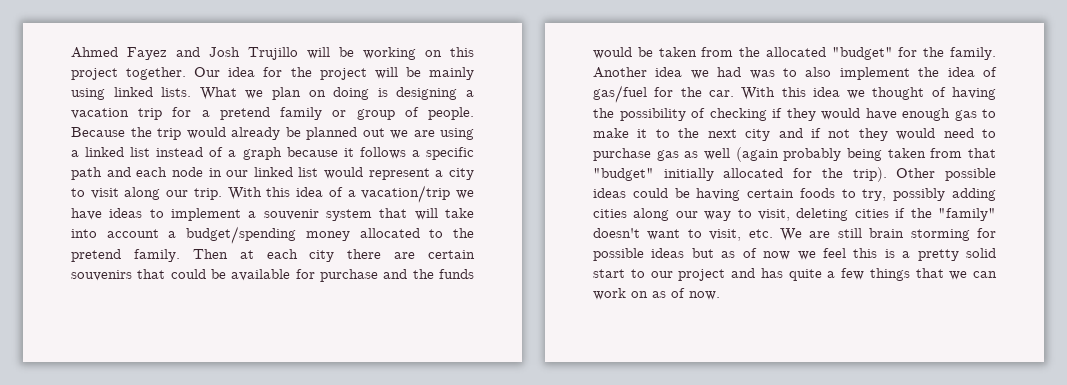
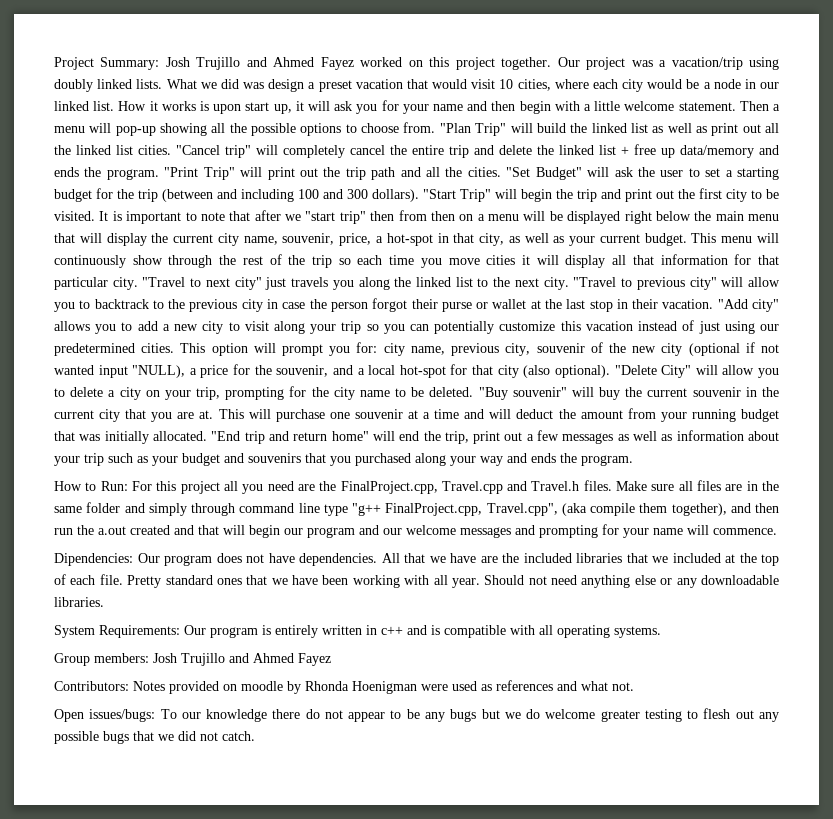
- Ahmed Fayez and Josh Trujillo will be working on this project together.
+ Project Summary: Josh Trujillo and Ahmed Fayez worked on this project together.
- Our idea for the project will be mainly using linked lists. What we plan on doing is designing a vacation trip for a pretend family or group of people. Because the trip would already be planned out we are using a linked list instead of a graph because it follows a specific path and each node in our linked list would represent a city to visit along our trip. With this idea of a vacation/trip we have ideas to implement a souvenir system that will take into account a budget/spending money allocated to the pretend family. Then at each city there are certain souvenirs that could be available for purchase and the funds would be taken from the allocated "budget" for the family. Another idea we had was to also implement the idea of gas/fuel for the car. With this idea we thought of having the possibility of checking if they would have enough gas to make it to the next city and if not they would need to purchase gas as well (again probably being taken from that "budget" initially allocated for the trip). Other possible ideas could be having certain foods to try, possibly adding cities along our way to visit, deleting cities if the "family" doesn't want to visit, etc. We are still brain storming for possible ideas but as of now we feel this is a pretty solid start to our project and has quite a few things that we can work on as of now.
+ Our project was a vacation/trip using doubly linked lists. What we did was design a preset vacation that would visit 10 cities, where each city would be a node in our linked list. How it works is upon start up, it will ask you for your name and then begin with a little welcome statement. Then a menu will pop-up showing all the possible options to choose from. "Plan Trip" will build the linked list as well as print out all the linked list cities. "Cancel trip" will completely cancel the entire trip and delete the linked list + free up data/memory and ends the program. "Print Trip" will print out the trip path and all the cities. "Set Budget" will ask the user to set a starting budget for the trip (between and including 100 and 300 dollars). "Start Trip" will begin the trip and print out the first city to be visited. It is important to note that after we "start trip" then from then on a menu will be displayed right below the main menu that will display the current city name, souvenir, price, a hot-spot in that city, as well as your current budget. This menu will continuously show through the rest of the trip so each time you move cities it will display all that information for that particular city. "Travel to next city" just travels you along the linked list to the next city. "Travel to previous city" will allow you to backtrack to the previous city in case the person forgot their purse or wallet at the last stop in their vacation. "Add city" allows you to add a new city to visit along your trip so you can potentially customize this vacation instead of just using our predetermined cities. This option will prompt you for: city name, previous city, souvenir of the new city (optional if not wanted input "NULL), a price for the souvenir, and a local hot-spot for that city (also optional). "Delete City" will allow you to delete a city on your trip, prompting for the city name to be deleted. "Buy souvenir" will buy the current souvenir in the current city that you are at. This will purchase one souvenir at a time and will deduct the amount from your running budget that was initially allocated. "End trip and return home" will end the trip, print out a few messages as well as information about your trip such as your budget and souvenirs that you purchased along your way and ends the program.
+ How to Run: For this project all you need are the FinalProject.cpp, Travel.cpp and Travel.h files. Make sure all files are in the same folder and simply through command line type "g++ FinalProject.cpp, Travel.cpp", (aka compile them together), and then run the a.out created and that will begin our program and our welcome messages and prompting for your name will commence.
+ Dipendencies: Our program does not have dependencies. All that we have are the included libraries that we included at the top of each file. Pretty standard ones that we have been working with all year. Should not need anything else or any downloadable libraries.
+ System Requirements: Our program is entirely written in c++ and is compatible with all operating systems.
+ Group members: Josh Trujillo and Ahmed Fayez
+ Contributors: Notes provided on moodle by Rhonda Hoenigman were used as references and what not.
+ Open issues/bugs: To our knowledge there do not appear to be any bugs but we do welcome greater testing to flesh out any possible bugs that we did not catch.

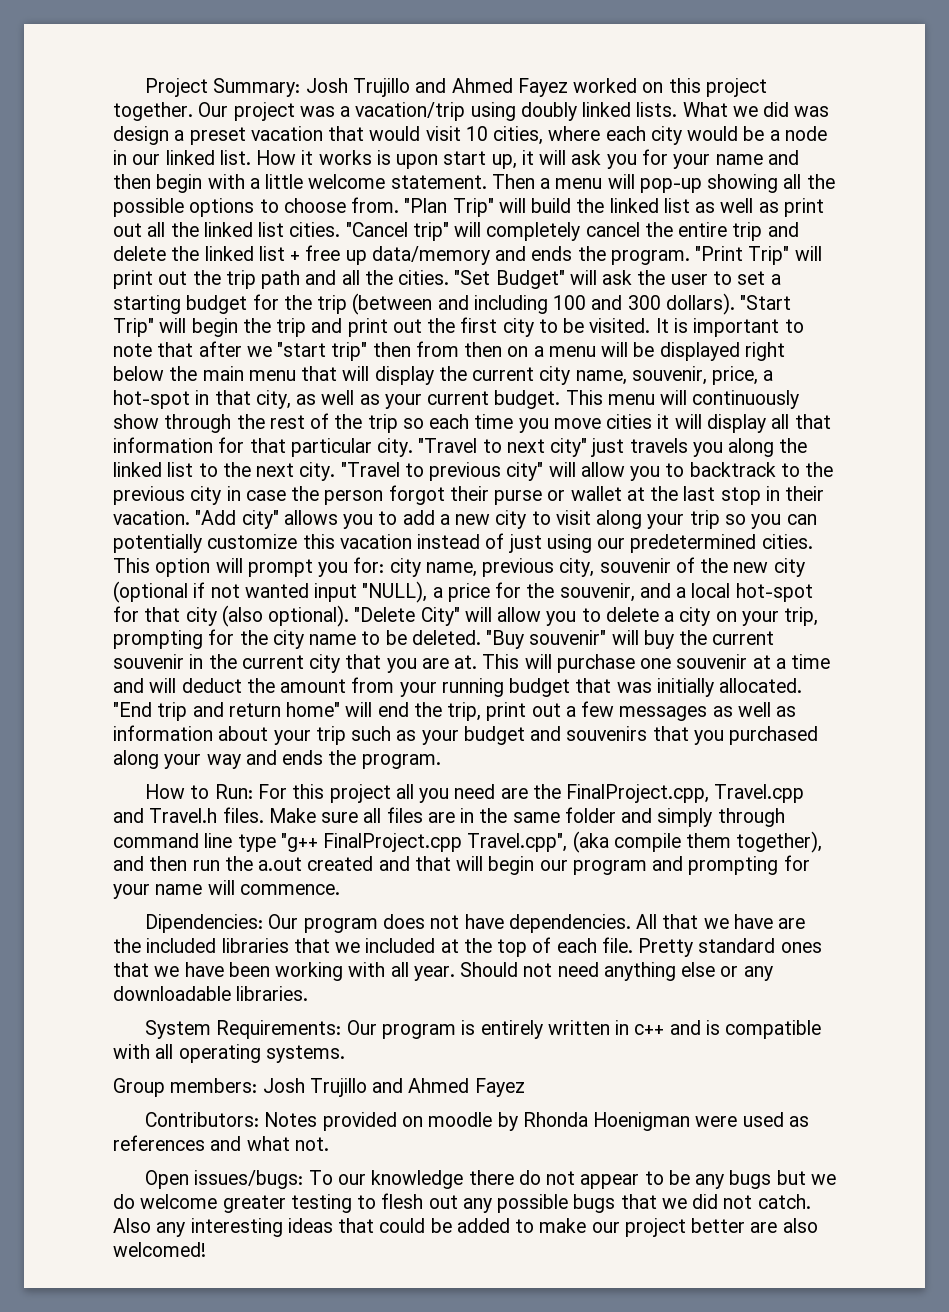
- Make sure all files are in the same folder and simply through command line type "g++ FinalProject.cpp, Travel.cpp", (aka compile them together), and then run the a.out created and that will begin our program and our welcome messages and prompting for your name will commence.
+ Make sure all files are in the same folder and simply through command line type "g++ FinalProject.cpp Travel.cpp", (aka compile them together), and then run the a.out created and that will begin our program and prompting for your name will commence.
+ Also any interesting ideas that could be added to make our project better are also welcomed!

